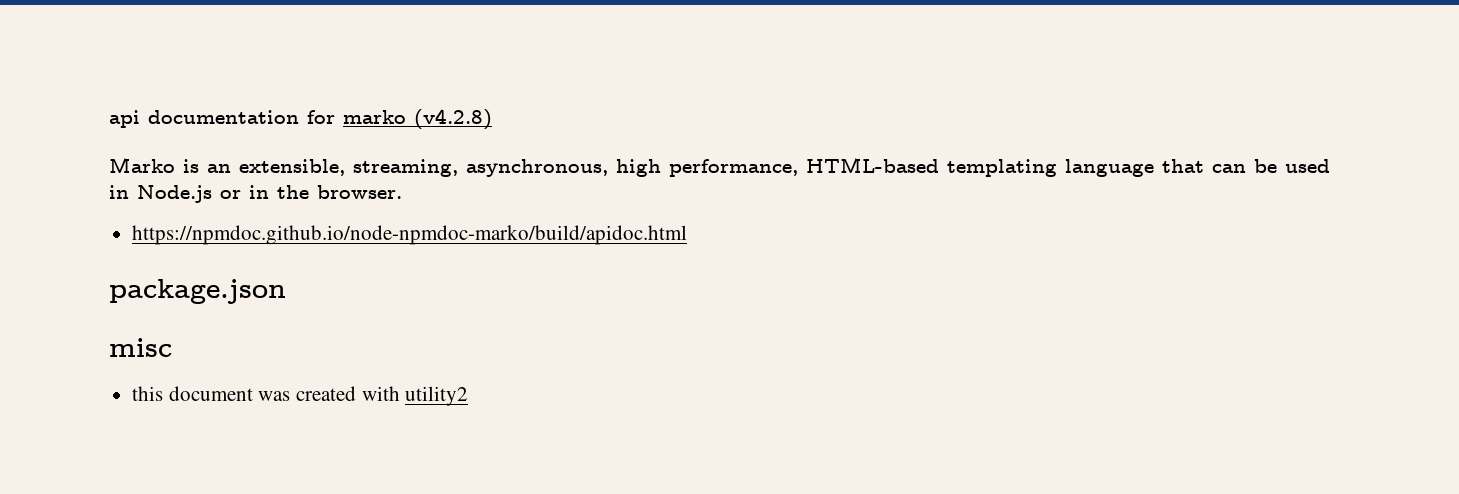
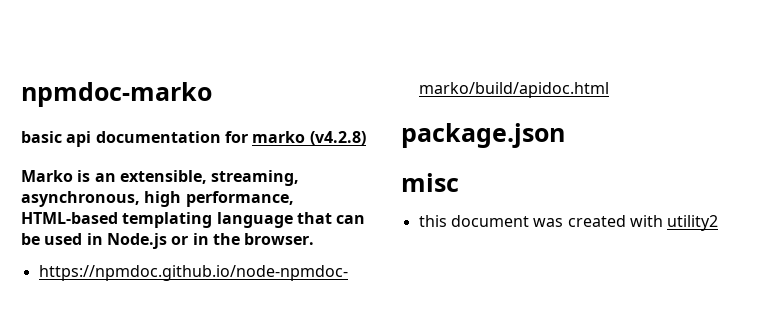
- api documentation for marko (v4.2.8)
+ npmdoc-marko
+ basic api documentation for marko (v4.2.8)

